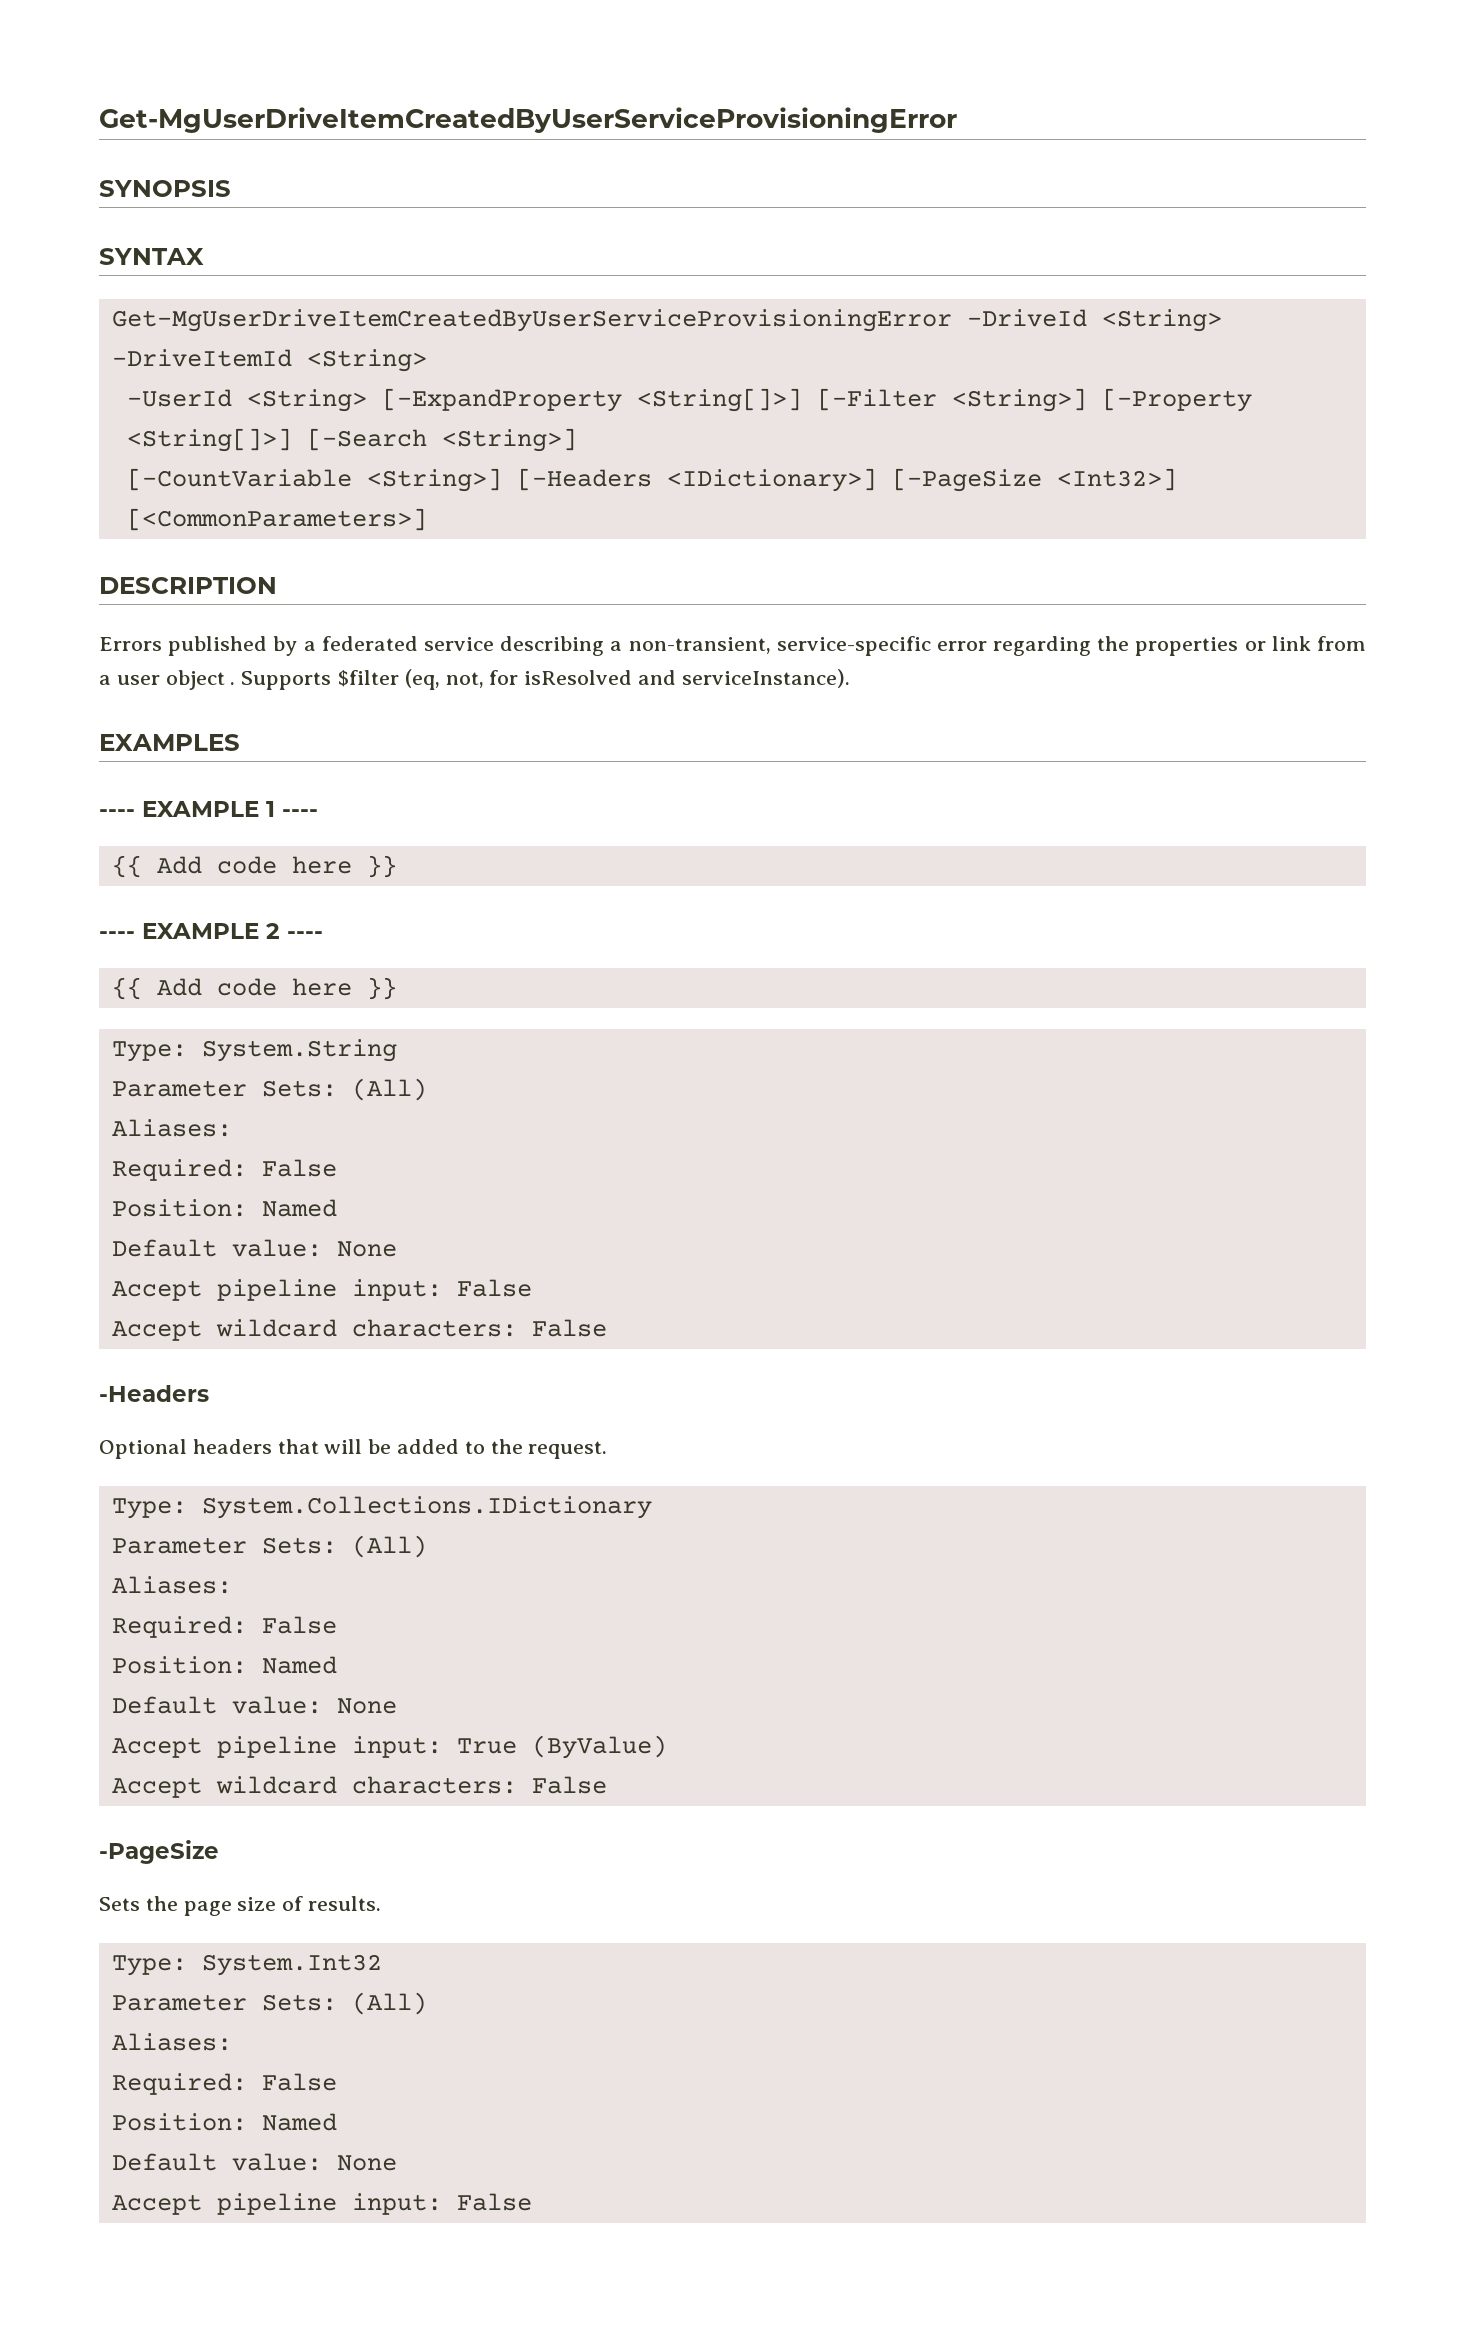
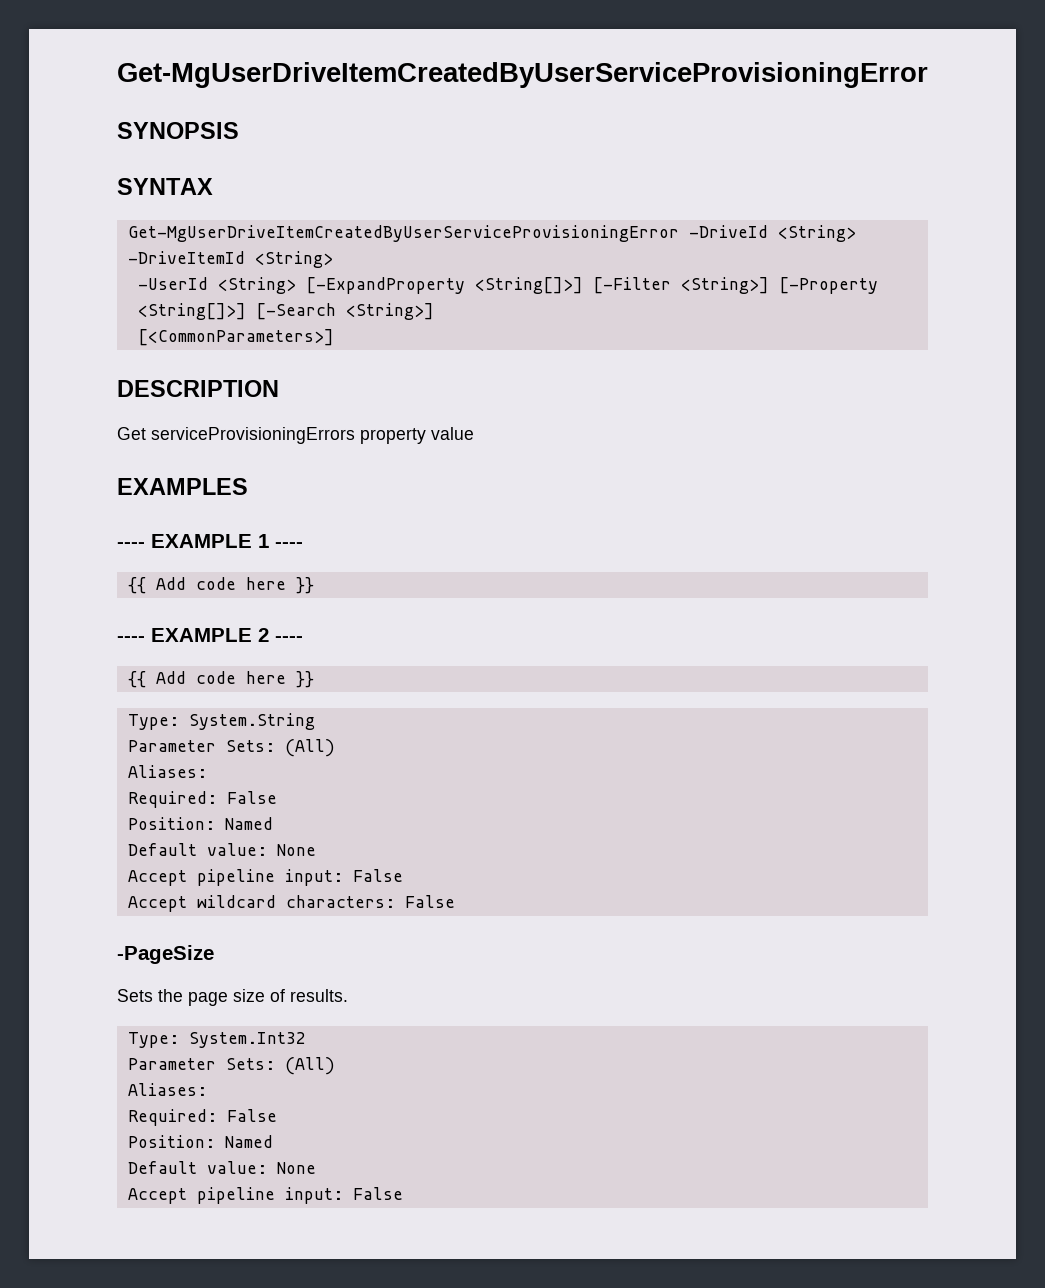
- [-CountVariable <String>] [-Headers <IDictionary>] [-PageSize <Int32>] [<CommonParameters>]
+ [<CommonParameters>]
  DESCRIPTION
- Errors published by a federated service describing a non-transient, service-specific error regarding the properties or link from a user object . Supports $filter (eq, not, for isResolved and serviceInstance).
+ Get serviceProvisioningErrors property value
- -Headers
- Optional headers that will be added to the request.
- Type: System.Collections.IDictionary
- Parameter Sets: (All)
- Aliases:
- Required: False
- Position: Named
- Default value: None
- Accept pipeline input: True (ByValue)
- Accept wildcard characters: False

